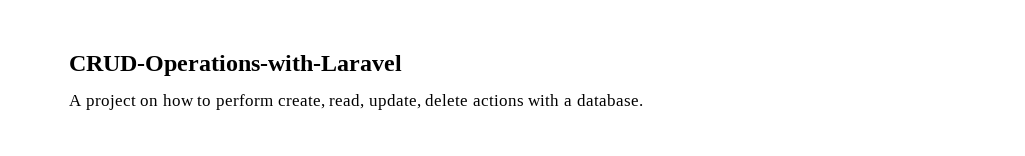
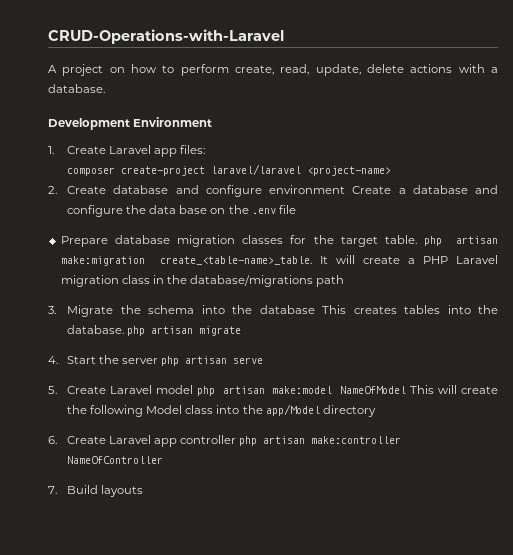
+ Development Environment
+ 1. Create Laravel app files:
+ composer create-project laravel/laravel <project-name>
+ 2. Create database and configure environment Create a database and configure the data base on the .env file
+ Prepare database migration classes for the target table. php artisan make:migration create_<table-name>_table. It will create a PHP Laravel migration class in the database/migrations path
+ 3. Migrate the schema into the database This creates tables into the database. php artisan migrate
+ 4. Start the server php artisan serve
+ 5. Create Laravel model php artisan make:model NameOfModel This will create the following Model class into the app/Model directory
+ 6. Create Laravel app controller php artisan make:controller NameOfController
+ 7. Build layouts

